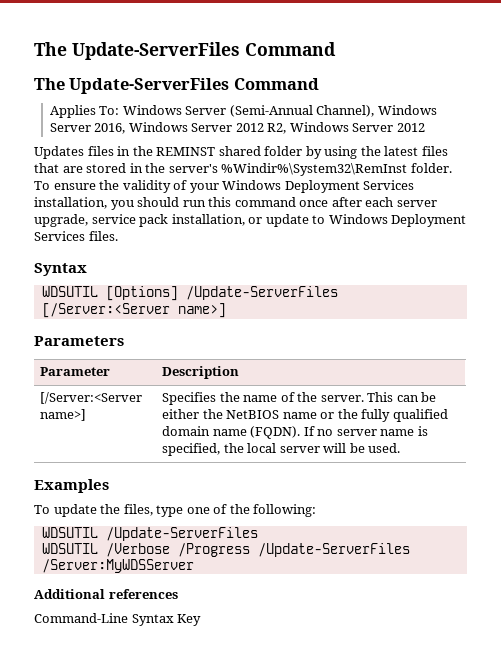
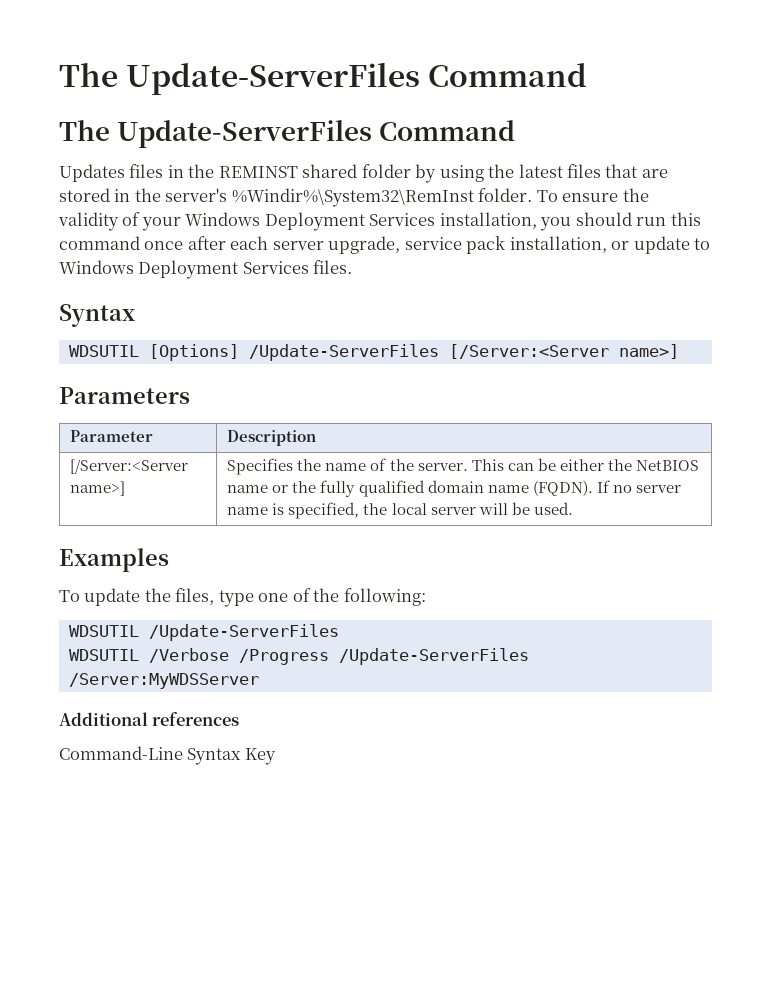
- Applies To: Windows Server (Semi-Annual Channel), Windows Server 2016, Windows Server 2012 R2, Windows Server 2012

